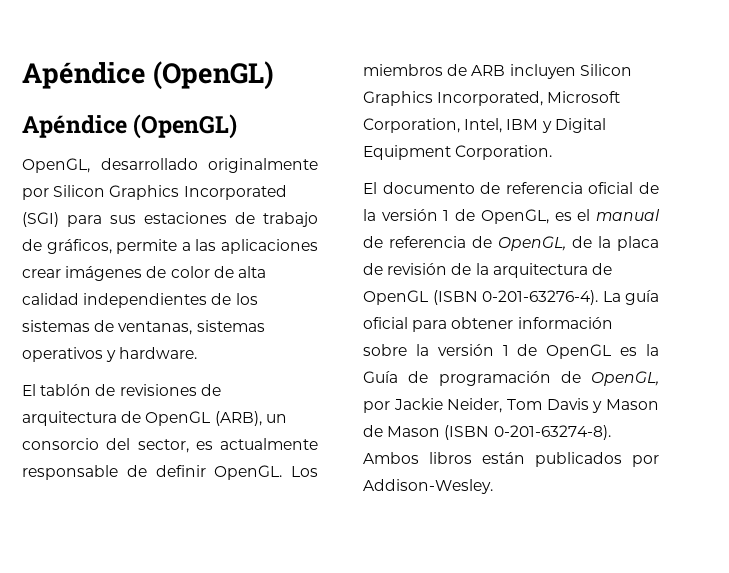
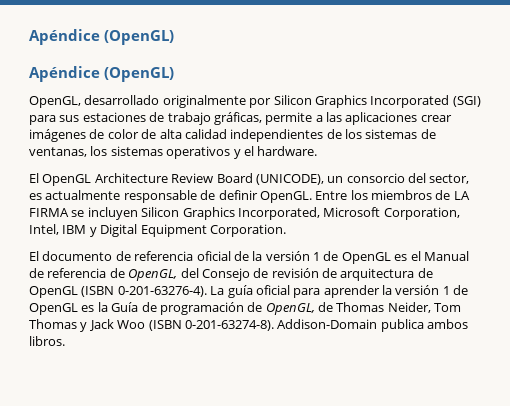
- OpenGL, desarrollado originalmente por Silicon Graphics Incorporated (SGI) para sus estaciones de trabajo de gráficos, permite a las aplicaciones crear imágenes de color de alta calidad independientes de los sistemas de ventanas, sistemas operativos y hardware.
+ OpenGL, desarrollado originalmente por Silicon Graphics Incorporated (SGI) para sus estaciones de trabajo gráficas, permite a las aplicaciones crear imágenes de color de alta calidad independientes de los sistemas de ventanas, los sistemas operativos y el hardware.
- El tablón de revisiones de arquitectura de OpenGL (ARB), un consorcio del sector, es actualmente responsable de definir OpenGL.
+ El OpenGL Architecture Review Board (UNICODE), un consorcio del sector, es actualmente responsable de definir OpenGL.
- Los miembros de ARB incluyen Silicon Graphics Incorporated, Microsoft Corporation, Intel, IBM y Digital Equipment Corporation.
+ Entre los miembros de LA FIRMA se incluyen Silicon Graphics Incorporated, Microsoft Corporation, Intel, IBM y Digital Equipment Corporation.
- El documento de referencia oficial de la versión 1 de OpenGL, es el manual de referencia de OpenGL, de la placa de revisión de la arquitectura de OpenGL (ISBN 0-201-63276-4).
+ El documento de referencia oficial de la versión 1 de OpenGL es el Manual de referencia de OpenGL, del Consejo de revisión de arquitectura de OpenGL (ISBN 0-201-63276-4).
- La guía oficial para obtener información sobre la versión 1 de OpenGL es la Guía de programación de OpenGL, por Jackie Neider, Tom Davis y Mason de Mason (ISBN 0-201-63274-8). Ambos libros están publicados por Addison-Wesley.
+ La guía oficial para aprender la versión 1 de OpenGL es la Guía de programación de OpenGL, de Thomas Neider, Tom Thomas y Jack Woo (ISBN 0-201-63274-8). Addison-Domain publica ambos libros.

